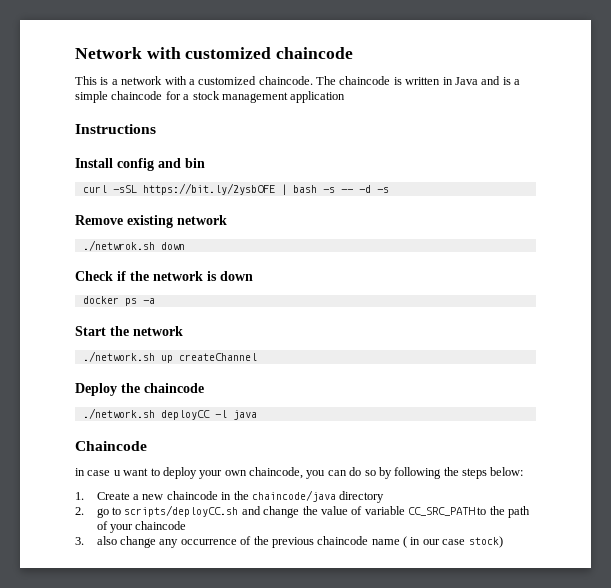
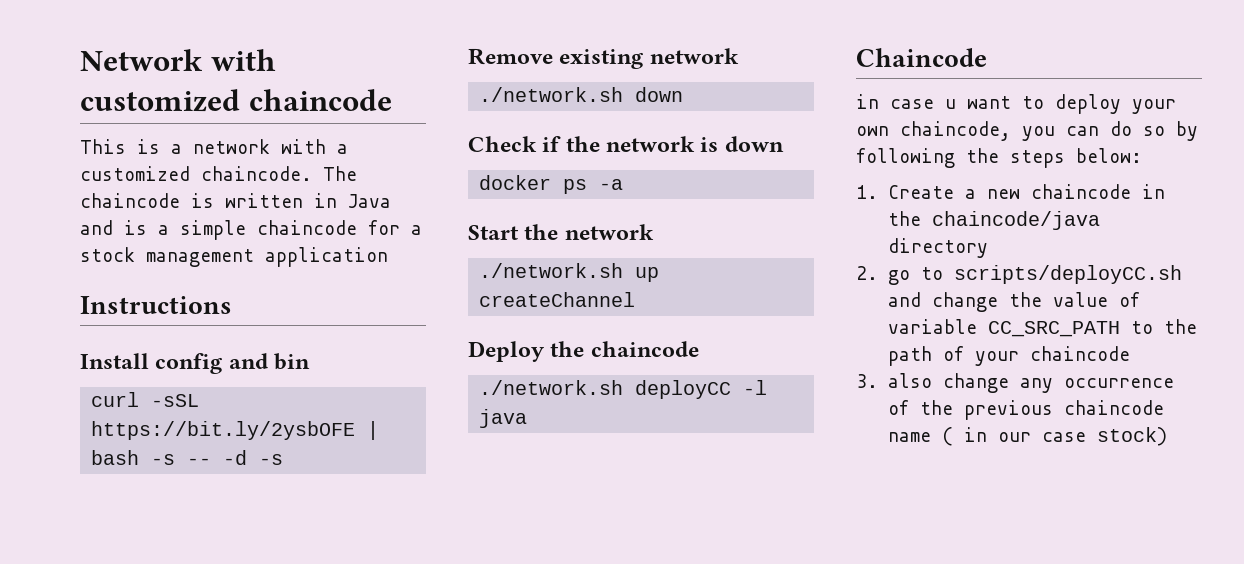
- ./netwrok.sh down
+ ./network.sh down

